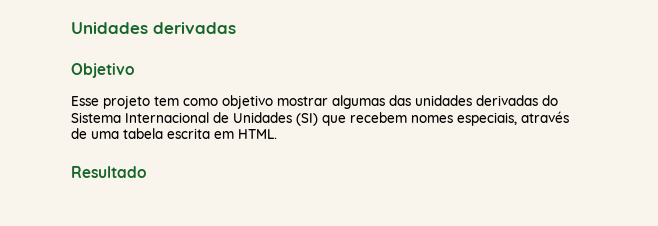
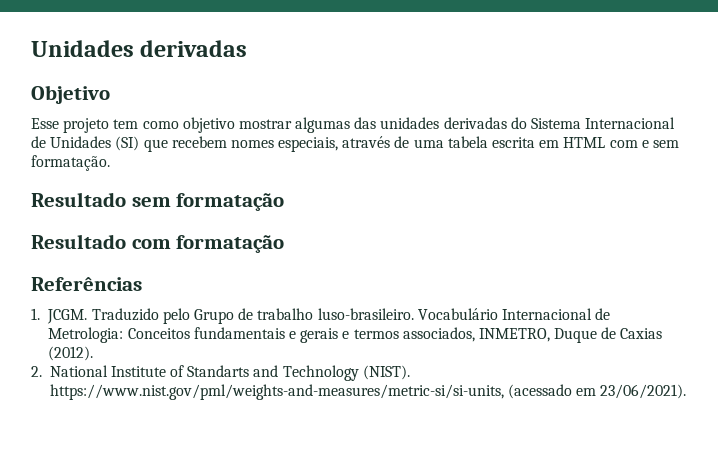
- Esse projeto tem como objetivo mostrar algumas das unidades derivadas do Sistema Internacional de Unidades (SI) que recebem nomes especiais, através de uma tabela escrita em HTML.
- Resultado
+ Esse projeto tem como objetivo mostrar algumas das unidades derivadas do Sistema Internacional de Unidades (SI) que recebem nomes especiais, através de uma tabela escrita em HTML com e sem formatação.
+ Resultado sem formatação
+ Resultado com formatação
+ Referências
+ 1. JCGM. Traduzido pelo Grupo de trabalho luso-brasileiro. Vocabulário Internacional de Metrologia: Conceitos fundamentais e gerais e termos associados, INMETRO, Duque de Caxias (2012).
+ 2. National Institute of Standarts and Technology (NIST). https://www.nist.gov/pml/weights-and-measures/metric-si/si-units, (acessado em 23/06/2021).

